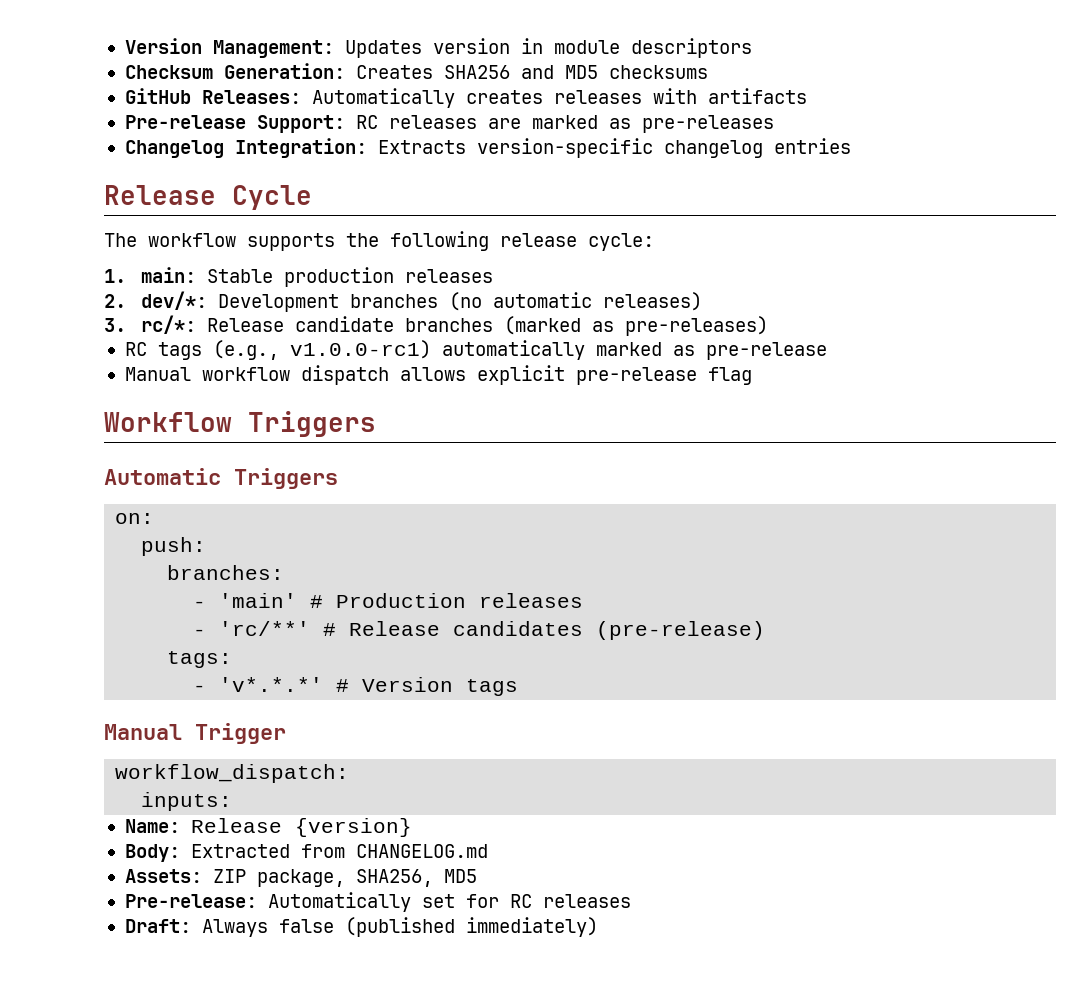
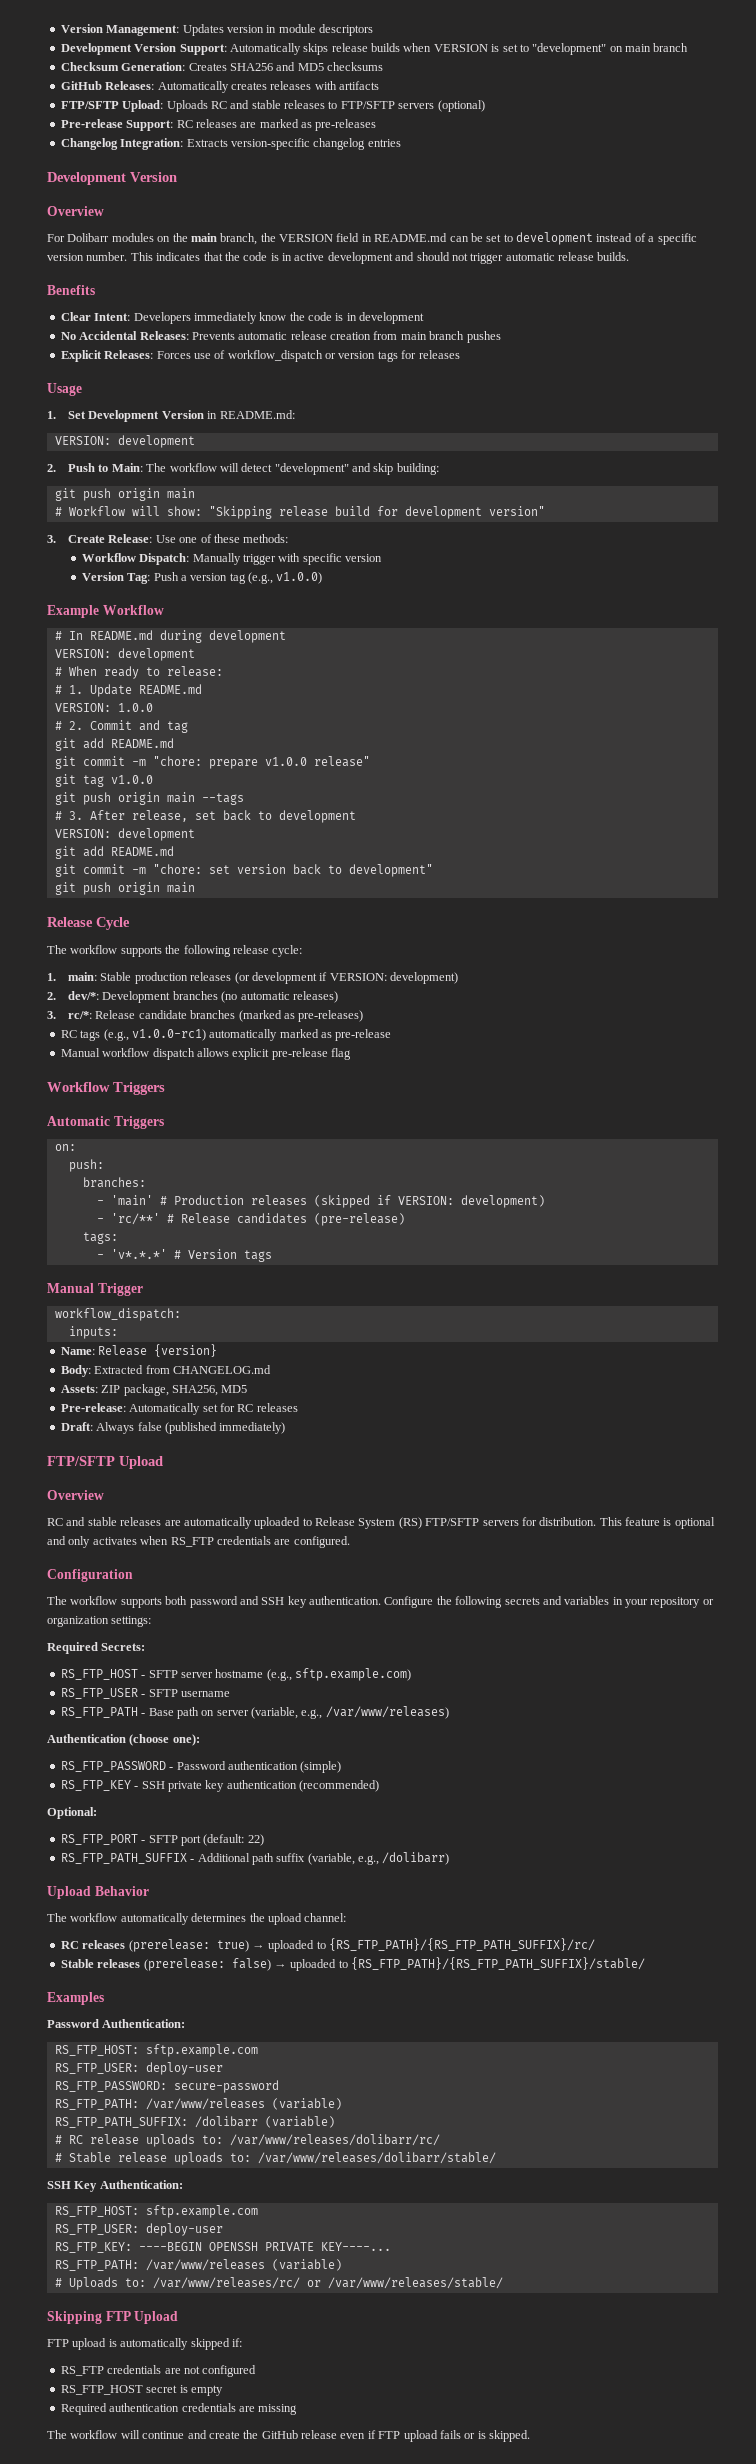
+ Development Version Support: Automatically skips release builds when VERSION is set to "development" on main branch
+ FTP/SFTP Upload: Uploads RC and stable releases to FTP/SFTP servers (optional)
  Changelog Integration: Extracts version-specific changelog entries
+ Development Version
+ Overview
+ For Dolibarr modules on the main branch, the VERSION field in README.md can be set to development instead of a specific version number. This indicates that the code is in active development and should not trigger automatic release builds.
+ Benefits
+ Clear Intent: Developers immediately know the code is in development
+ No Accidental Releases: Prevents automatic release creation from main branch pushes
+ Explicit Releases: Forces use of workflow_dispatch or version tags for releases
+ Usage
+ 1. Set Development Version in README.md:
+ VERSION: development
+ 2. Push to Main: The workflow will detect "development" and skip building:
+ git push origin main
+ # Workflow will show: "Skipping release build for development version"
+ 3. Create Release: Use one of these methods:
+ Workflow Dispatch: Manually trigger with specific version
+ Version Tag: Push a version tag (e.g., v1.0.0)
+ Example Workflow
+ # In README.md during development
+ VERSION: development
+ # When ready to release:
+ # 1. Update README.md
+ VERSION: 1.0.0
+ # 2. Commit and tag
+ git add README.md
+ git commit -m "chore: prepare v1.0.0 release"
+ git tag v1.0.0
+ git push origin main --tags
+ # 3. After release, set back to development
+ VERSION: development
+ git add README.md
+ git commit -m "chore: set version back to development"
+ git push origin main
- 1. main: Stable production releases
+ 1. main: Stable production releases (or development if VERSION: development)
- - 'main' # Production releases
+ - 'main' # Production releases (skipped if VERSION: development)
+ FTP/SFTP Upload
+ Overview
+ RC and stable releases are automatically uploaded to Release System (RS) FTP/SFTP servers for distribution. This feature is optional and only activates when RS_FTP credentials are configured.
+ Configuration
+ The workflow supports both password and SSH key authentication. Configure the following secrets and variables in your repository or organization settings:
+ Required Secrets:
+ RS_FTP_HOST - SFTP server hostname (e.g., sftp.example.com)
+ RS_FTP_USER - SFTP username
+ RS_FTP_PATH - Base path on server (variable, e.g., /var/www/releases)
+ Authentication (choose one):
+ RS_FTP_PASSWORD - Password authentication (simple)
+ RS_FTP_KEY - SSH private key authentication (recommended)
+ Optional:
+ RS_FTP_PORT - SFTP port (default: 22)
+ RS_FTP_PATH_SUFFIX - Additional path suffix (variable, e.g., /dolibarr)
+ Upload Behavior
+ The workflow automatically determines the upload channel:
+ RC releases (prerelease: true) → uploaded to {RS_FTP_PATH}/{RS_FTP_PATH_SUFFIX}/rc/
+ Stable releases (prerelease: false) → uploaded to {RS_FTP_PATH}/{RS_FTP_PATH_SUFFIX}/stable/
+ Examples
+ Password Authentication:
+ RS_FTP_HOST: sftp.example.com
+ RS_FTP_USER: deploy-user
+ RS_FTP_PASSWORD: secure-password
+ RS_FTP_PATH: /var/www/releases (variable)
+ RS_FTP_PATH_SUFFIX: /dolibarr (variable)
+ # RC release uploads to: /var/www/releases/dolibarr/rc/
+ # Stable release uploads to: /var/www/releases/dolibarr/stable/
+ SSH Key Authentication:
+ RS_FTP_HOST: sftp.example.com
+ RS_FTP_USER: deploy-user
+ RS_FTP_KEY: ----BEGIN OPENSSH PRIVATE KEY----...
+ RS_FTP_PATH: /var/www/releases (variable)
+ # Uploads to: /var/www/releases/rc/ or /var/www/releases/stable/
+ Skipping FTP Upload
+ FTP upload is automatically skipped if:
+ RS_FTP credentials are not configured
+ RS_FTP_HOST secret is empty
+ Required authentication credentials are missing
+ The workflow will continue and create the GitHub release even if FTP upload fails or is skipped.

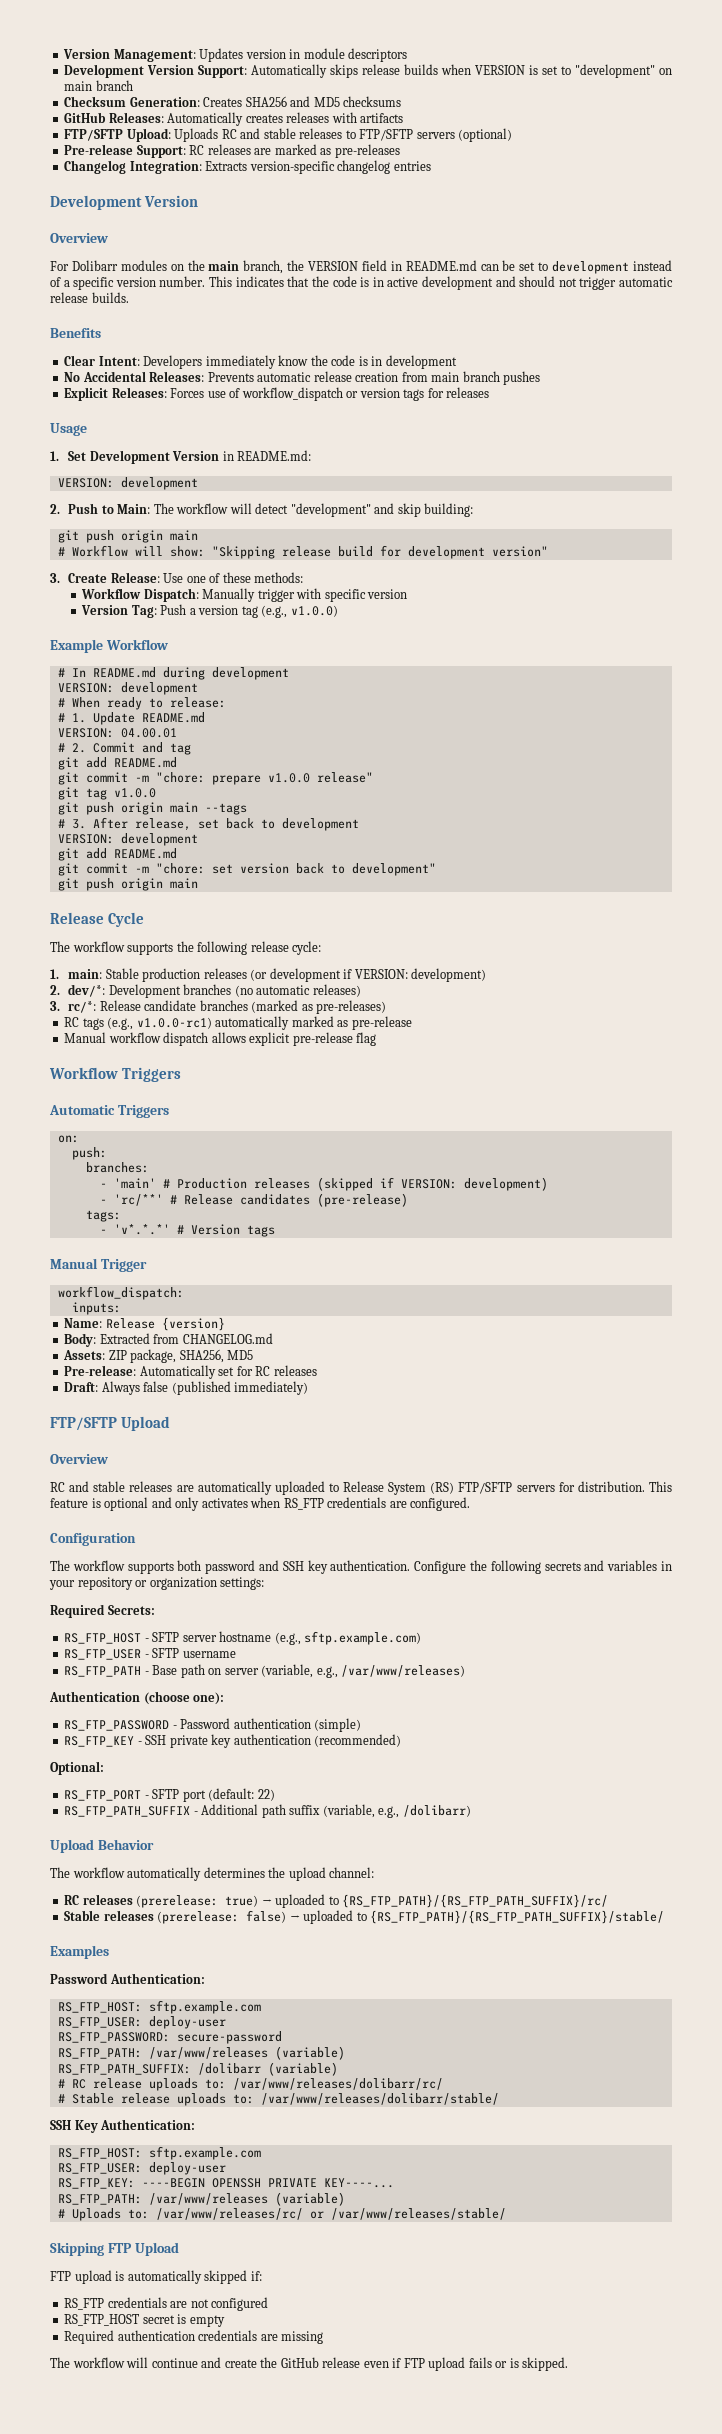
- VERSION: 1.0.0
+ VERSION: 04.00.01

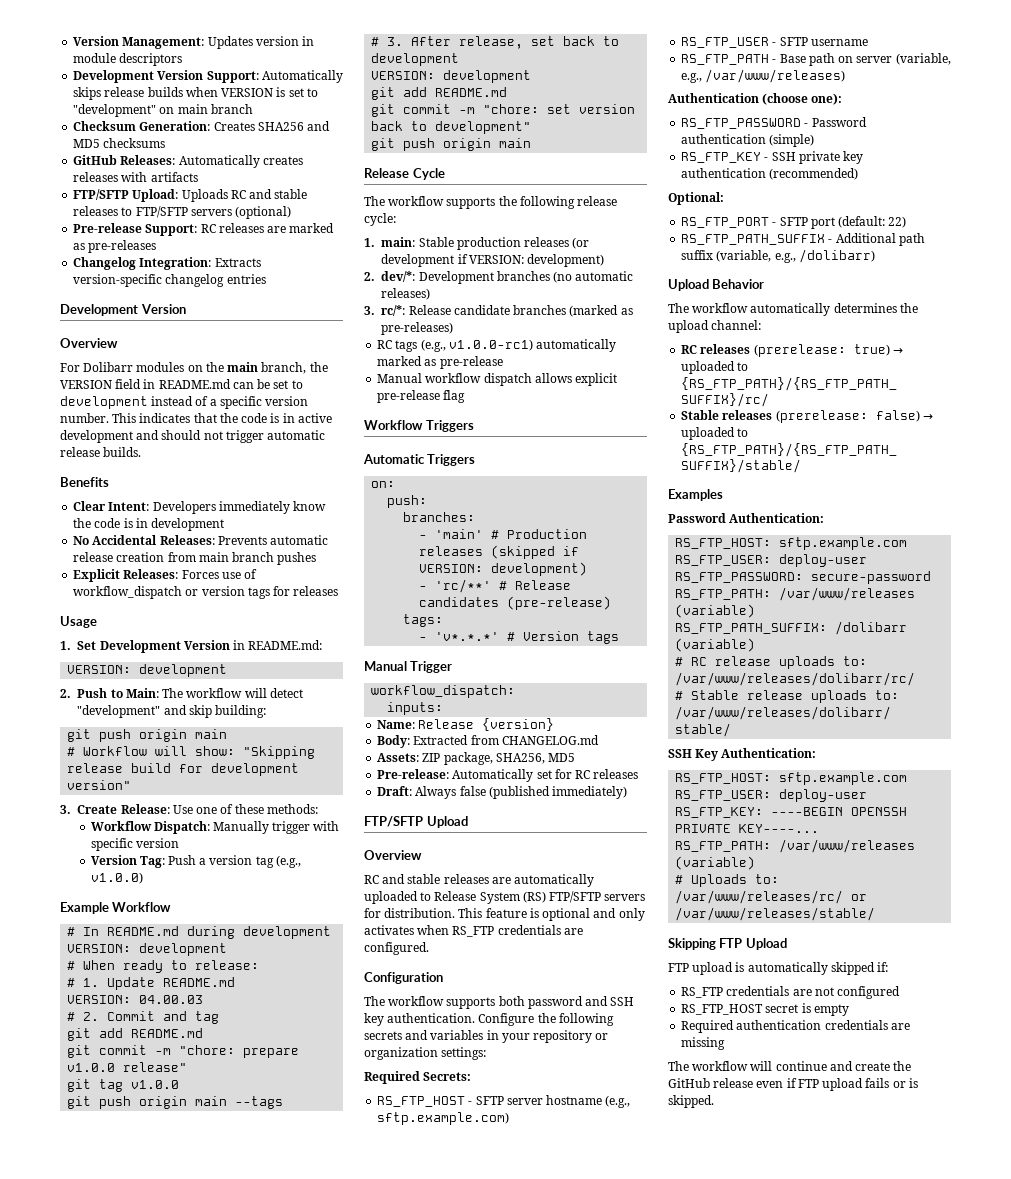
- VERSION: 04.00.01
+ VERSION: 04.00.03

